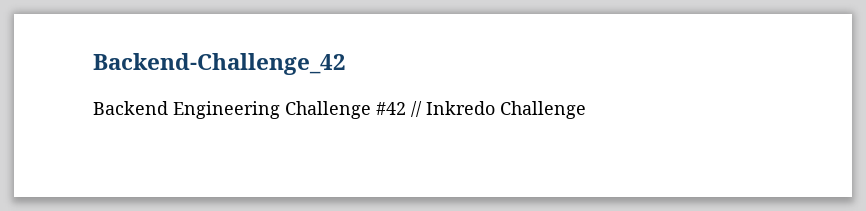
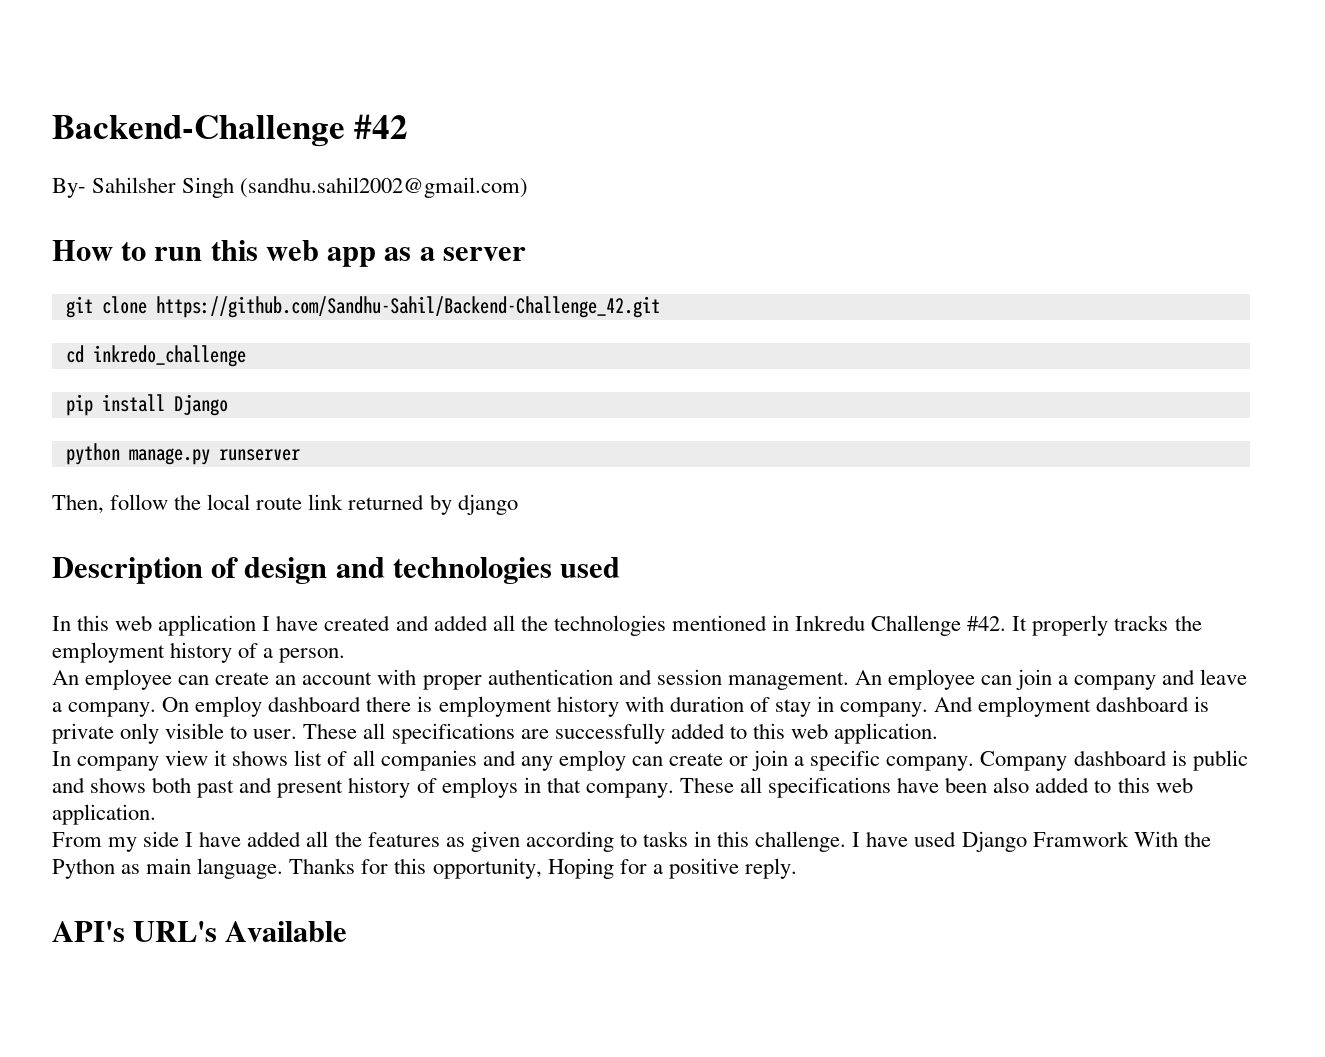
- Backend-Challenge_42
- Backend Engineering Challenge #42 // Inkredo Challenge
+ Backend-Challenge #42
+ By- Sahilsher Singh (sandhu.sahil2002@gmail.com)
+ How to run this web app as a server
+ git clone https://github.com/Sandhu-Sahil/Backend-Challenge_42.git
+ cd inkredo_challenge
+ pip install Django
+ python manage.py runserver
+ Then, follow the local route link returned by django
+ Description of design and technologies used
+ In this web application I have created and added all the technologies mentioned in Inkredu Challenge #42. It properly tracks the employment history of a person.
+ An employee can create an account with proper authentication and session management. An employee can join a company and leave a company. On employ dashboard there is employment history with duration of stay in company. And employment dashboard is private only visible to user. These all specifications are successfully added to this web application.
+ In company view it shows list of all companies and any employ can create or join a specific company. Company dashboard is public and shows both past and present history of employs in that company. These all specifications have been also added to this web application.
+ From my side I have added all the features as given according to tasks in this challenge. I have used Django Framwork With the Python as main language. Thanks for this opportunity, Hoping for a positive reply.
+ API's URL's Available

